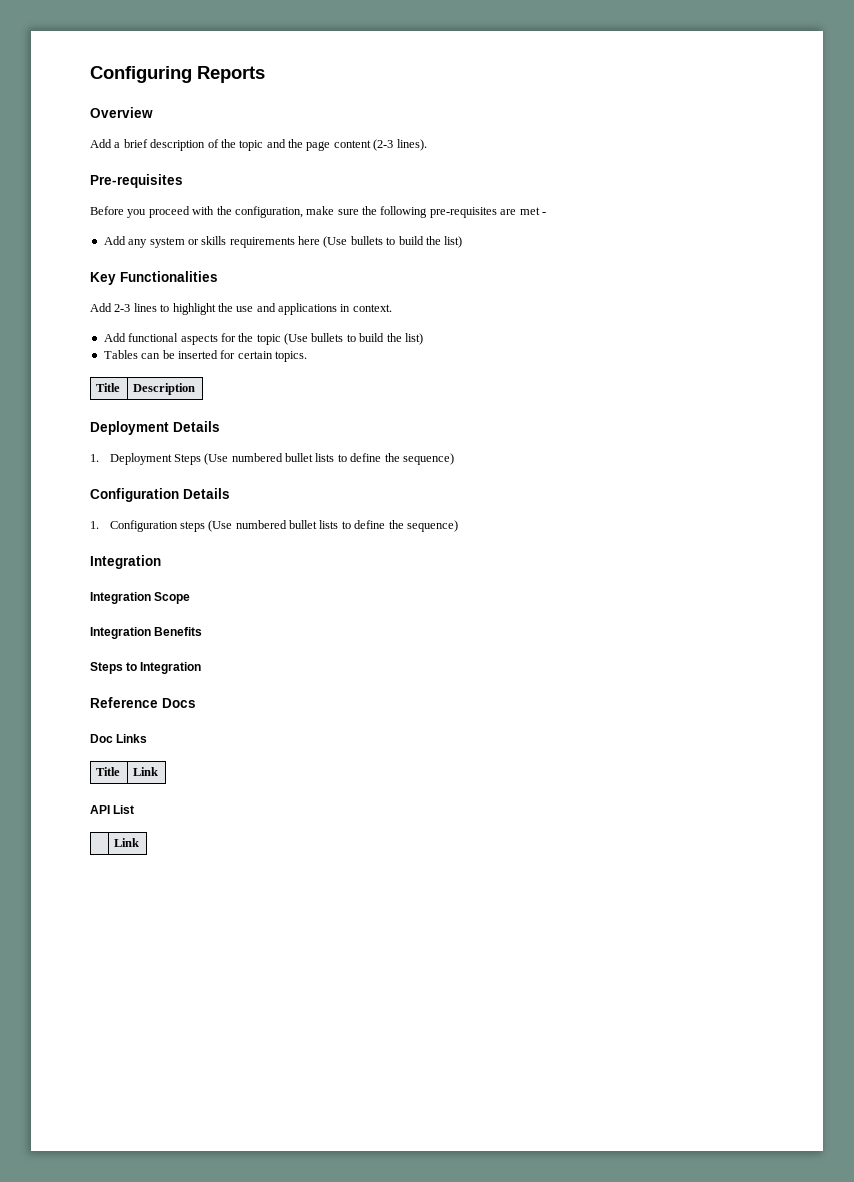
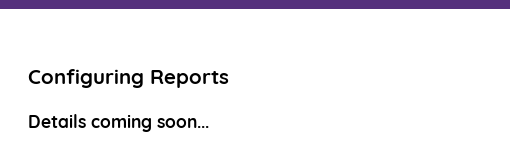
- Overview
- Add a brief description of the topic and the page content (2-3 lines).
- Pre-requisites
- Before you proceed with the configuration, make sure the following pre-requisites are met -
- Add any system or skills requirements here (Use bullets to build the list)
- Key Functionalities
- Add 2-3 lines to highlight the use and applications in context.
- Add functional aspects for the topic (Use bullets to build the list)
- Tables can be inserted for certain topics.
- Title | Description
- Deployment Details
- 1. Deployment Steps (Use numbered bullet lists to define the sequence)
- Configuration Details
- 1. Configuration steps (Use numbered bullet lists to define the sequence)
- Integration
- Integration Scope
- Integration Benefits
- Steps to Integration
- Reference Docs
- Doc Links
- Title | Link
- API List
- | Link
+ Details coming soon...

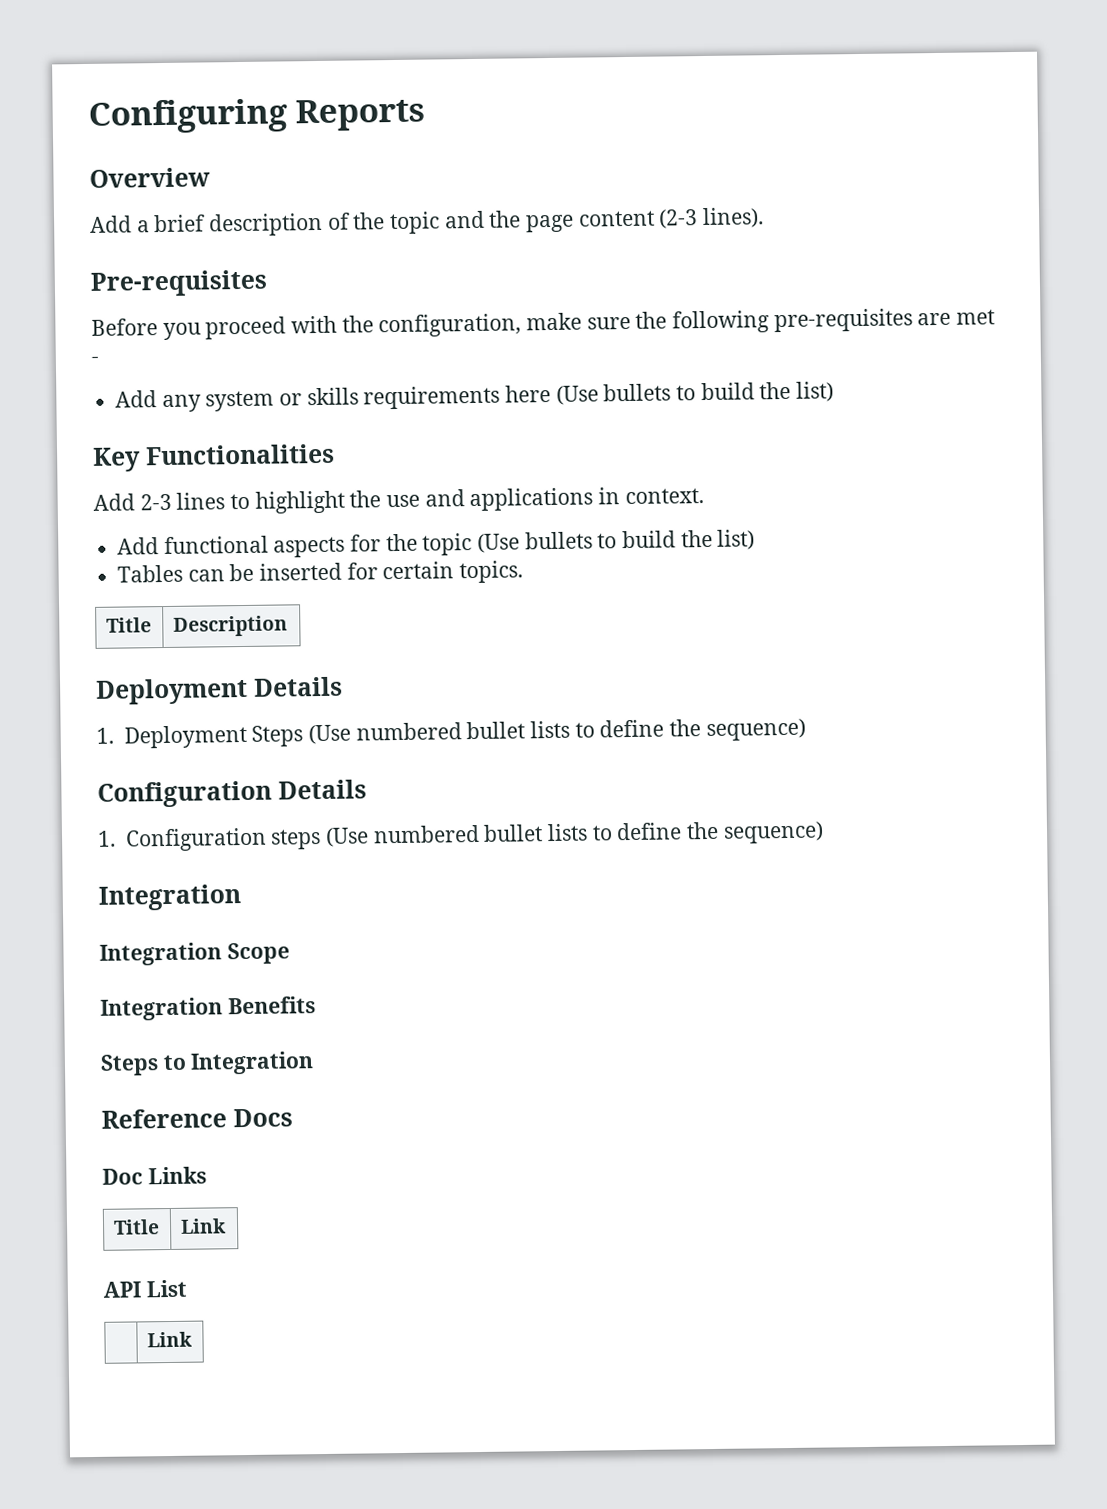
- Details coming soon...
+ Overview
+ Add a brief description of the topic and the page content (2-3 lines).
+ Pre-requisites
+ Before you proceed with the configuration, make sure the following pre-requisites are met -
+ Add any system or skills requirements here (Use bullets to build the list)
+ Key Functionalities
+ Add 2-3 lines to highlight the use and applications in context.
+ Add functional aspects for the topic (Use bullets to build the list)
+ Tables can be inserted for certain topics.
+ Title | Description
+ Deployment Details
+ 1. Deployment Steps (Use numbered bullet lists to define the sequence)
+ Configuration Details
+ 1. Configuration steps (Use numbered bullet lists to define the sequence)
+ Integration
+ Integration Scope
+ Integration Benefits
+ Steps to Integration
+ Reference Docs
+ Doc Links
+ Title | Link
+ API List
+ | Link

